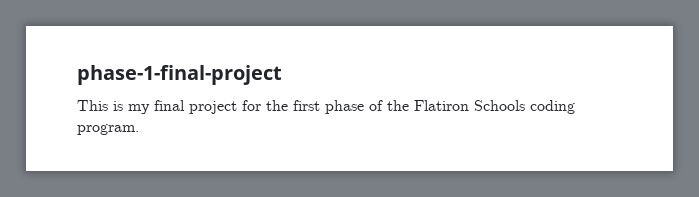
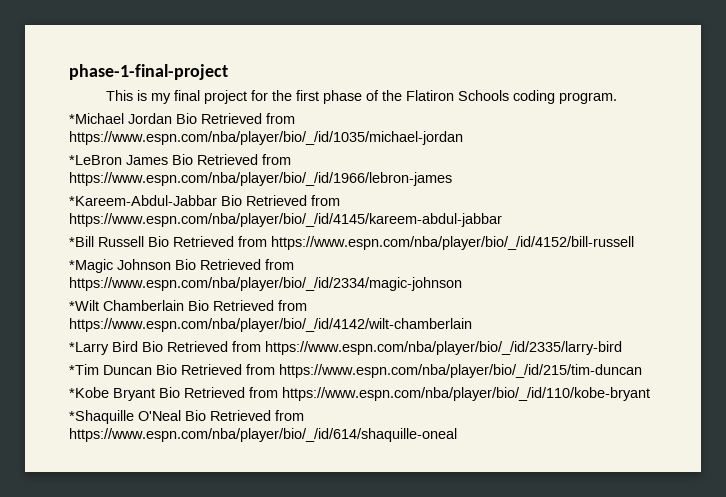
+ *Michael Jordan Bio Retrieved from https://www.espn.com/nba/player/bio/_/id/1035/michael-jordan
+ *LeBron James Bio Retrieved from https://www.espn.com/nba/player/bio/_/id/1966/lebron-james
+ *Kareem-Abdul-Jabbar Bio Retrieved from https://www.espn.com/nba/player/bio/_/id/4145/kareem-abdul-jabbar
+ *Bill Russell Bio Retrieved from https://www.espn.com/nba/player/bio/_/id/4152/bill-russell
+ *Magic Johnson Bio Retrieved from https://www.espn.com/nba/player/bio/_/id/2334/magic-johnson
+ *Wilt Chamberlain Bio Retrieved from https://www.espn.com/nba/player/bio/_/id/4142/wilt-chamberlain
+ *Larry Bird Bio Retrieved from https://www.espn.com/nba/player/bio/_/id/2335/larry-bird
+ *Tim Duncan Bio Retrieved from https://www.espn.com/nba/player/bio/_/id/215/tim-duncan
+ *Kobe Bryant Bio Retrieved from https://www.espn.com/nba/player/bio/_/id/110/kobe-bryant
+ *Shaquille O'Neal Bio Retrieved from https://www.espn.com/nba/player/bio/_/id/614/shaquille-oneal

